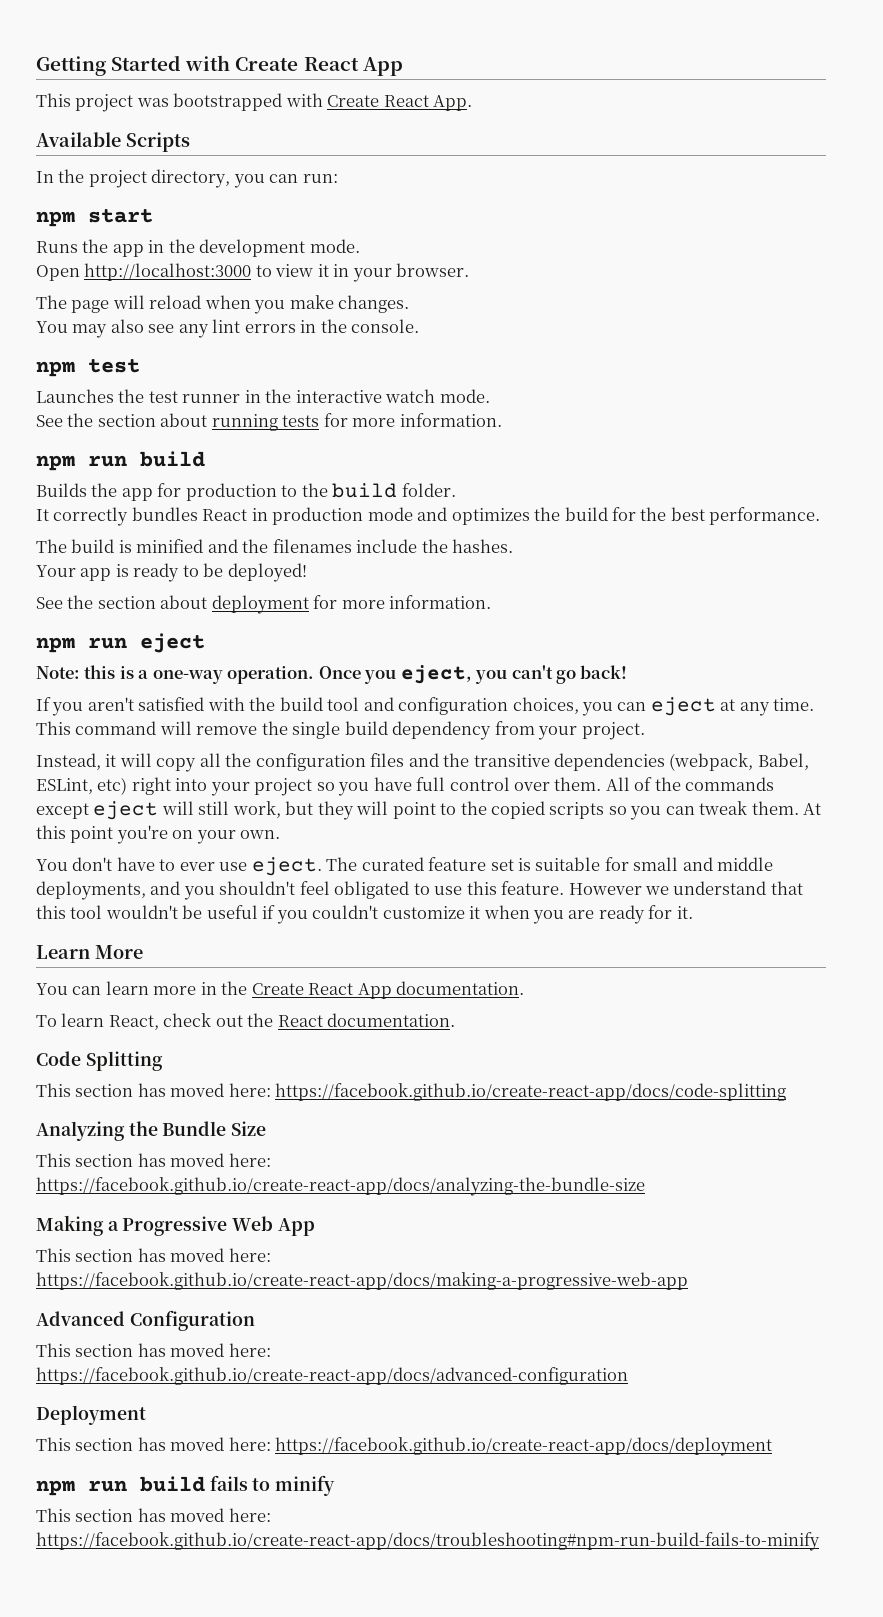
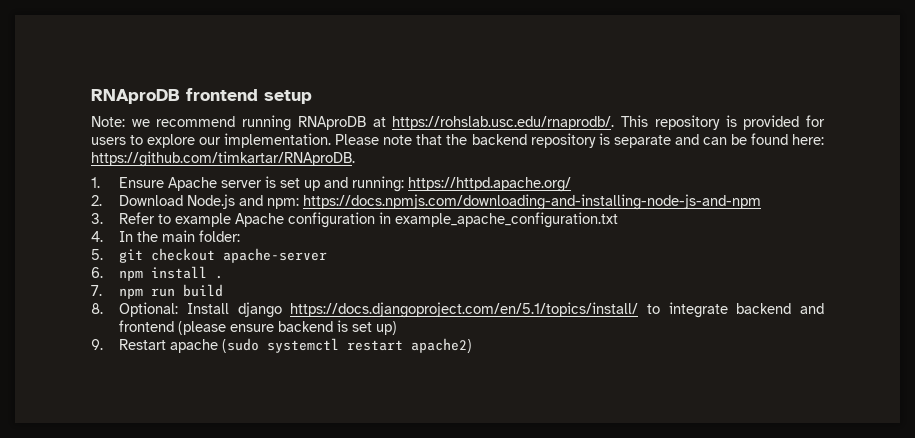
- Getting Started with Create React App
- This project was bootstrapped with Create React App.
- Available Scripts
- In the project directory, you can run:
- npm start
- Runs the app in the development mode.
- Open http://localhost:3000 to view it in your browser.
- The page will reload when you make changes.
- You may also see any lint errors in the console.
- npm test
- Launches the test runner in the interactive watch mode.
- See the section about running tests for more information.
- npm run build
- Builds the app for production to the build folder.
- It correctly bundles React in production mode and optimizes the build for the best performance.
- The build is minified and the filenames include the hashes.
- Your app is ready to be deployed!
- See the section about deployment for more information.
- npm run eject
- Note: this is a one-way operation. Once you eject, you can't go back!
- If you aren't satisfied with the build tool and configuration choices, you can eject at any time. This command will remove the single build dependency from your project.
- Instead, it will copy all the configuration files and the transitive dependencies (webpack, Babel, ESLint, etc) right into your project so you have full control over them. All of the commands except eject will still work, but they will point to the copied scripts so you can tweak them. At this point you're on your own.
- You don't have to ever use eject. The curated feature set is suitable for small and middle deployments, and you shouldn't feel obligated to use this feature. However we understand that this tool wouldn't be useful if you couldn't customize it when you are ready for it.
- Learn More
- You can learn more in the Create React App documentation.
- To learn React, check out the React documentation.
- Code Splitting
- This section has moved here: https://facebook.github.io/create-react-app/docs/code-splitting
- Analyzing the Bundle Size
- This section has moved here: https://facebook.github.io/create-react-app/docs/analyzing-the-bundle-size
- Making a Progressive Web App
- This section has moved here: https://facebook.github.io/create-react-app/docs/making-a-progressive-web-app
- Advanced Configuration
- This section has moved here: https://facebook.github.io/create-react-app/docs/advanced-configuration
- Deployment
- This section has moved here: https://facebook.github.io/create-react-app/docs/deployment
- npm run build fails to minify
- This section has moved here: https://facebook.github.io/create-react-app/docs/troubleshooting#npm-run-build-fails-to-minify
+ RNAproDB frontend setup
+ Note: we recommend running RNAproDB at https://rohslab.usc.edu/rnaprodb/. This repository is provided for users to explore our implementation. Please note that the backend repository is separate and can be found here: https://github.com/timkartar/RNAproDB.
+ 1. Ensure Apache server is set up and running: https://httpd.apache.org/
+ 2. Download Node.js and npm: https://docs.npmjs.com/downloading-and-installing-node-js-and-npm
+ 3. Refer to example Apache configuration in example_apache_configuration.txt
+ 4. In the main folder:
+ 5. git checkout apache-server
+ 6. npm install .
+ 7. npm run build
+ 8. Optional: Install django https://docs.djangoproject.com/en/5.1/topics/install/ to integrate backend and frontend (please ensure backend is set up)
+ 9. Restart apache (sudo systemctl restart apache2)

